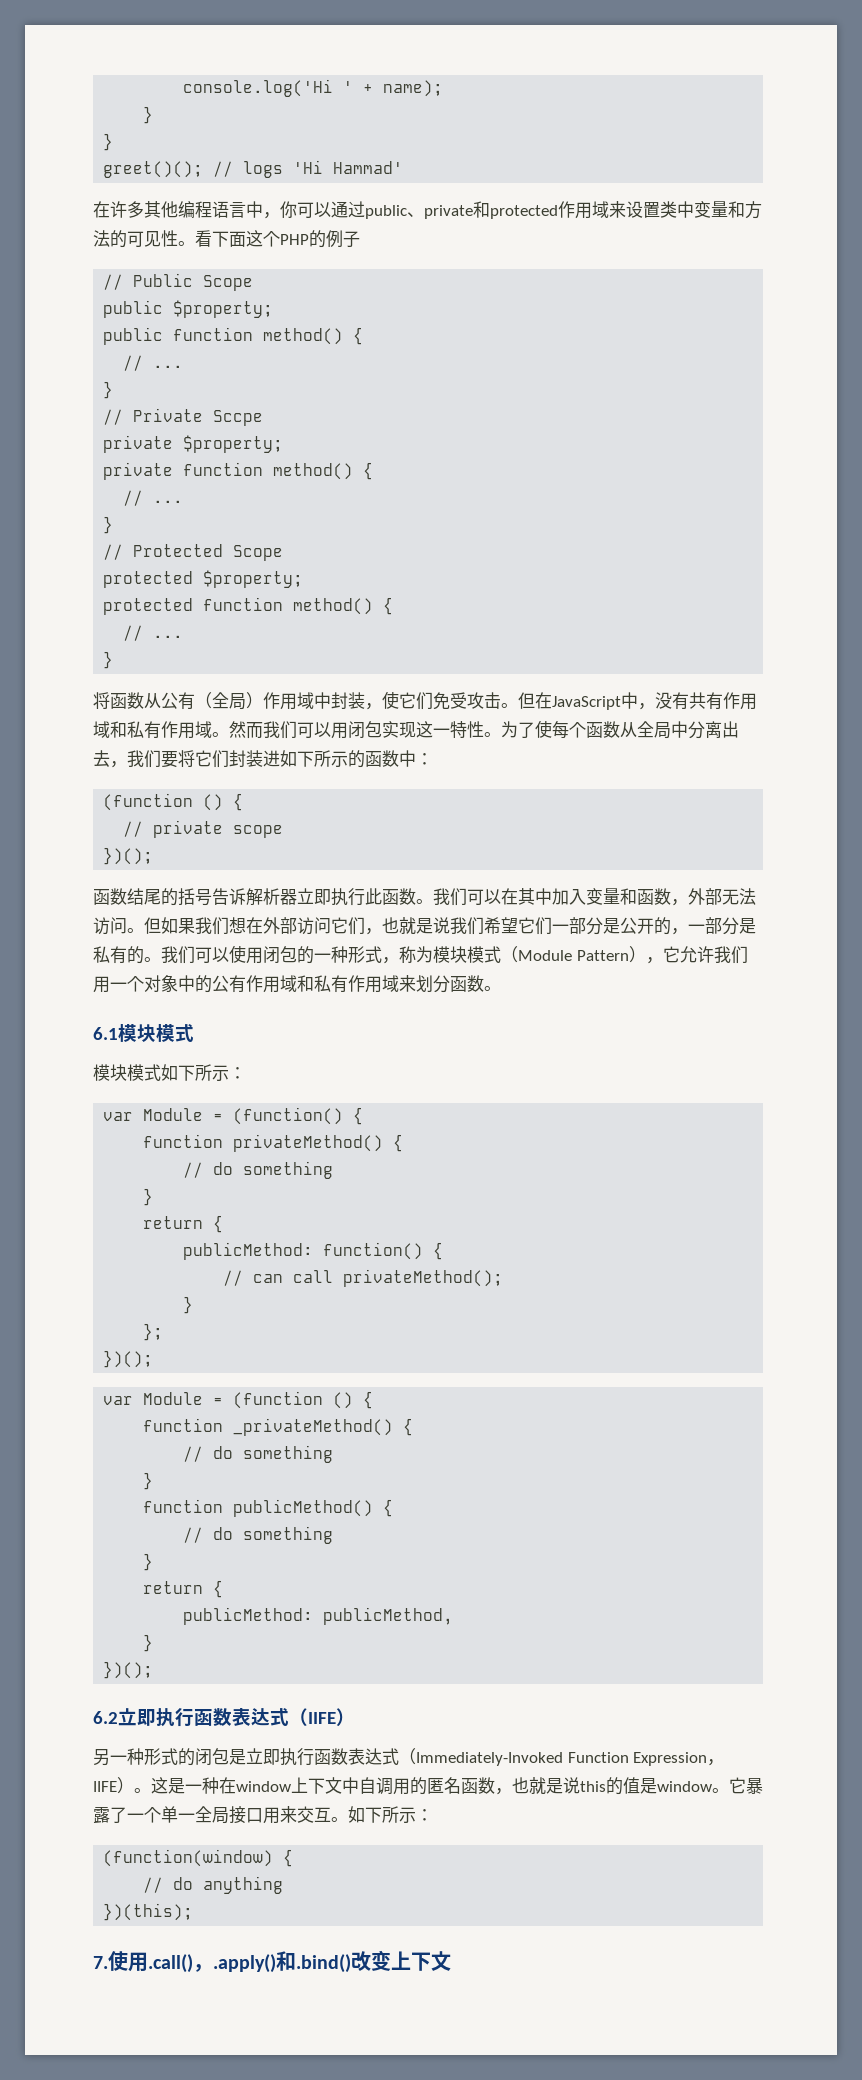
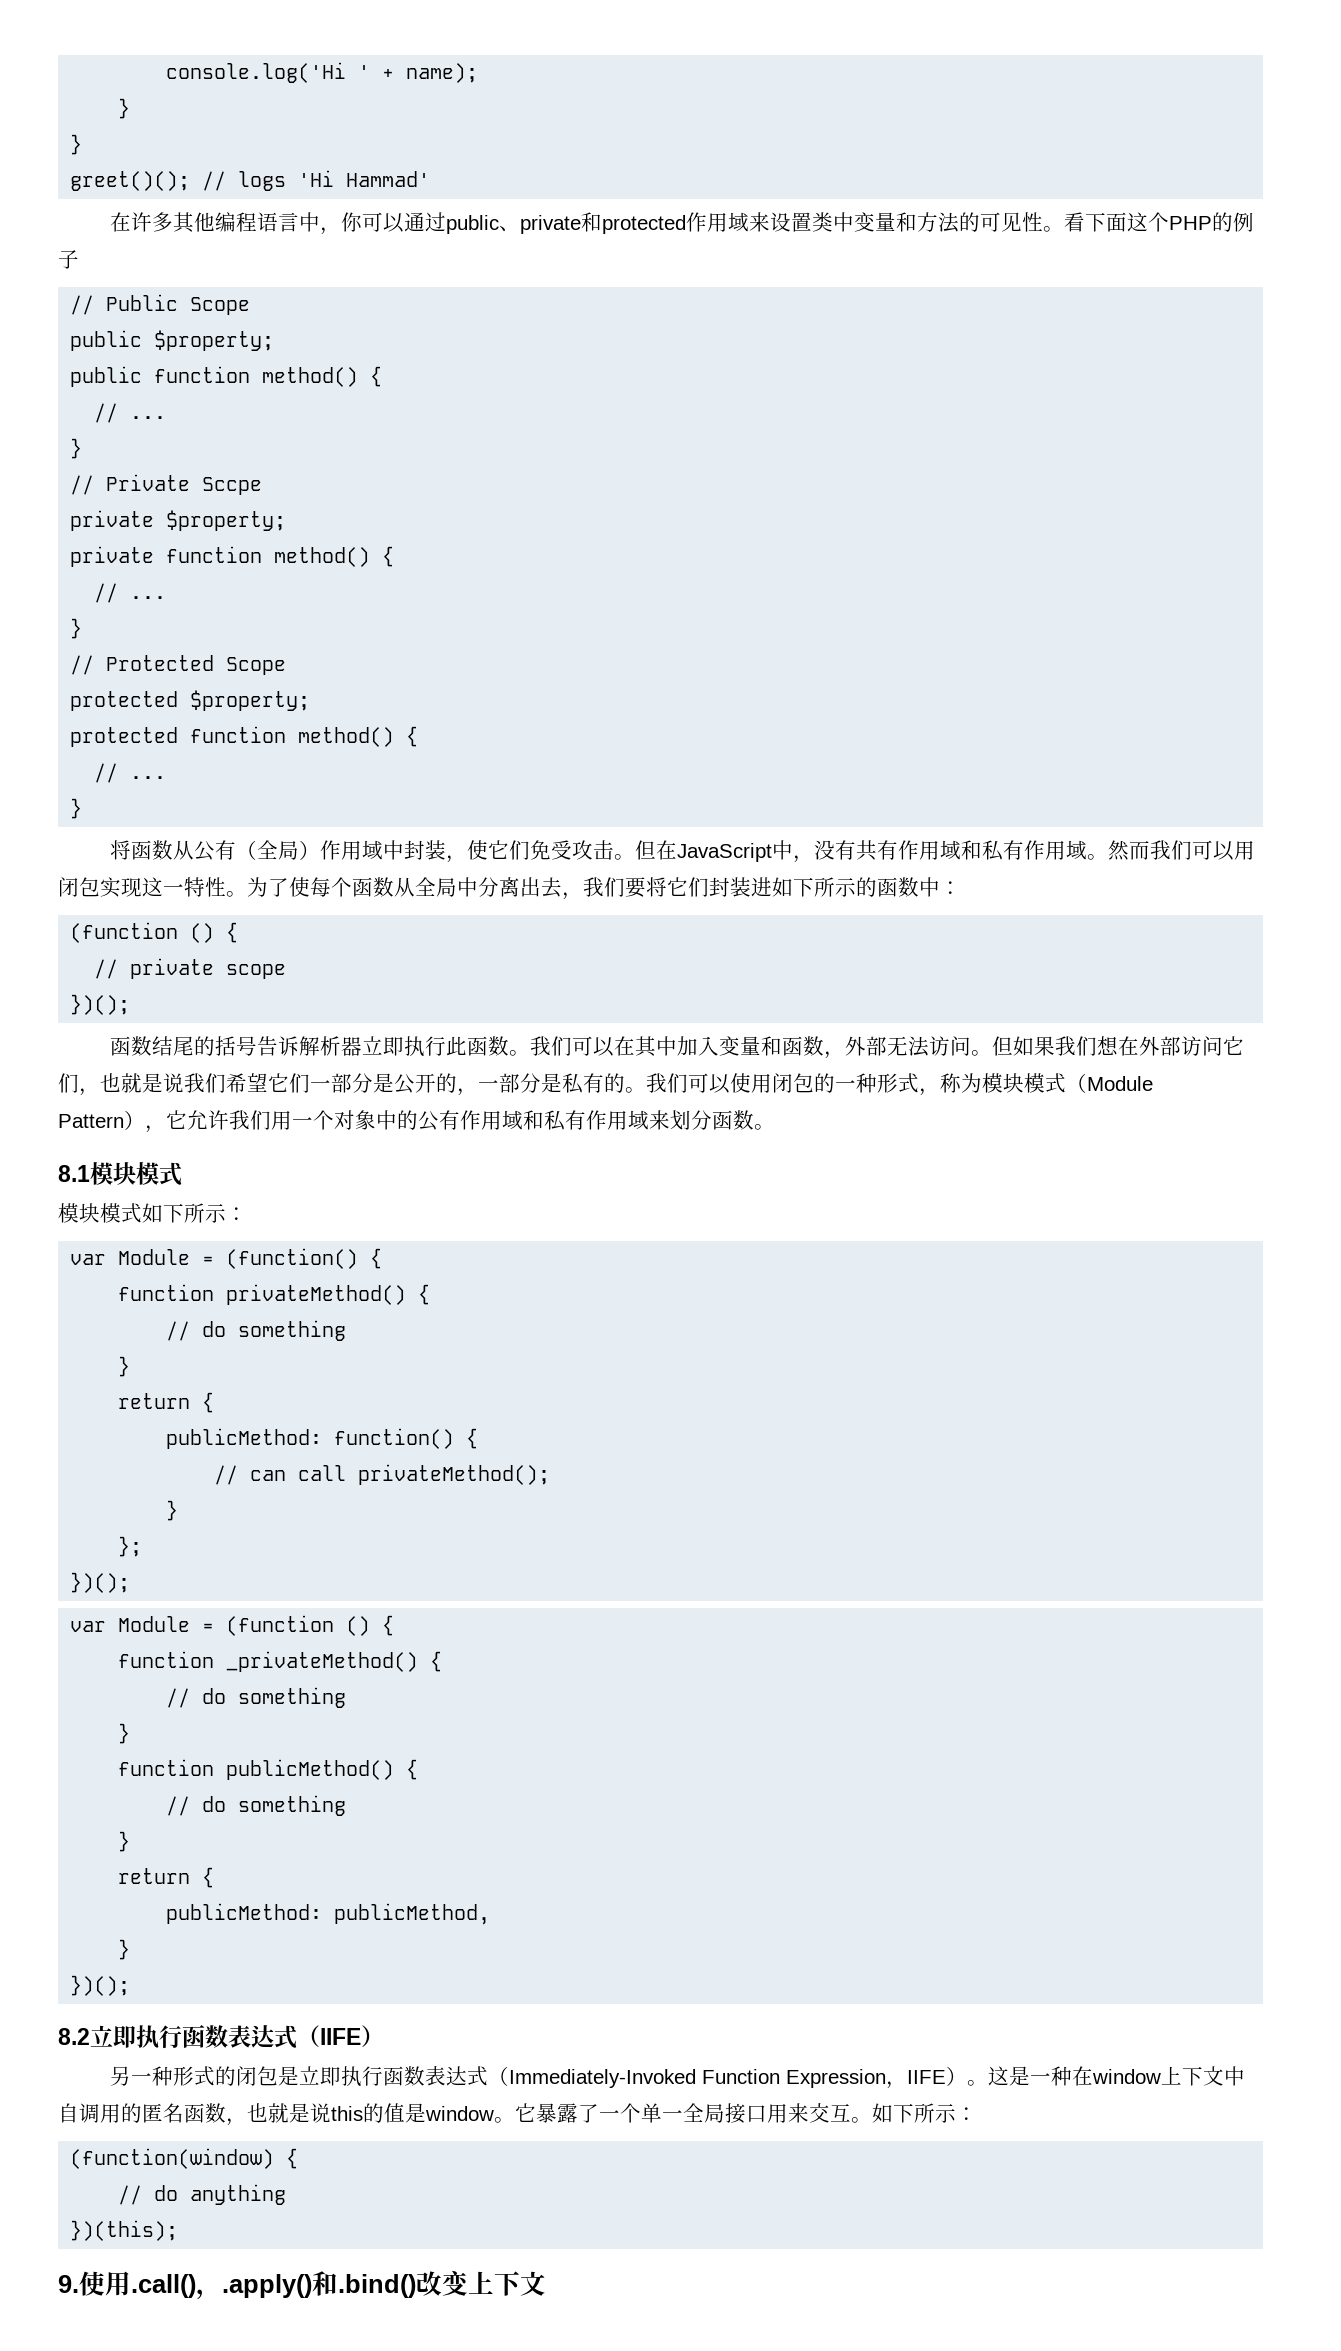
- 6.1模块模式
+ 8.1模块模式
- 6.2立即执行函数表达式（IIFE）
+ 8.2立即执行函数表达式（IIFE）
- 7.使用.call()，.apply()和.bind()改变上下文
+ 9.使用.call()，.apply()和.bind()改变上下文

